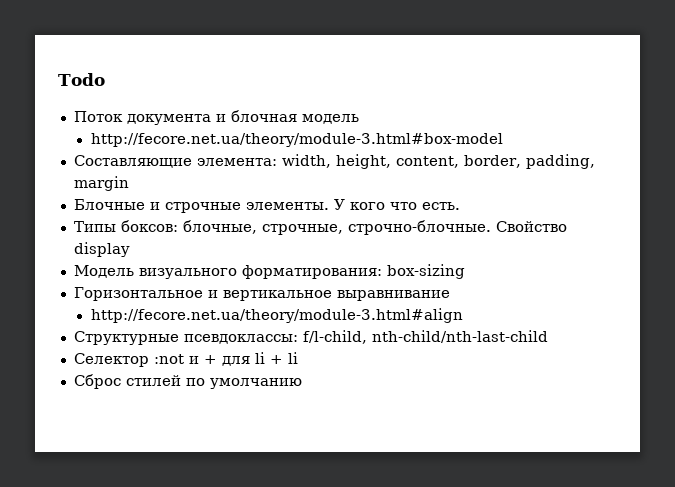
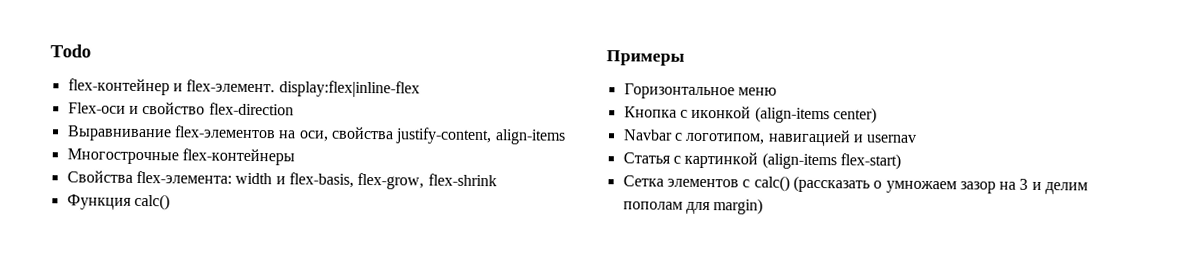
- Поток документа и блочная модель
- http://fecore.net.ua/theory/module-3.html#box-model
- Составляющие элемента: width, height, content, border, padding, margin
- Блочные и строчные элементы. У кого что есть.
- Типы боксов: блочные, строчные, строчно-блочные. Свойство display
- Модель визуального форматирования: box-sizing
- Горизонтальное и вертикальное выравнивание
- http://fecore.net.ua/theory/module-3.html#align
- Структурные псевдоклассы: f/l-сhild, nth-child/nth-last-child
- Селектор :not и + для li + li
- Сброс стилей по умолчанию
+ flex-контейнер и flex-элемент. display:flex|inline-flex
+ Flex-оси и свойство flex-direction
+ Выравнивание flex-элементов на оси, свойства justify-content, align-items
+ Многострочные flex-контейнеры
+ Свойства flex-элемента: width и flex-basis, flex-grow, flex-shrink
+ Функция calc()
+ Примеры
+ Горизонтальное меню
+ Кнопка с иконкой (align-items center)
+ Navbar с логотипом, навигацией и usernav
+ Статья с картинкой (align-items flex-start)
+ Сетка элементов с calc() (рассказать о умножаем зазор на 3 и делим пополам для margin)

